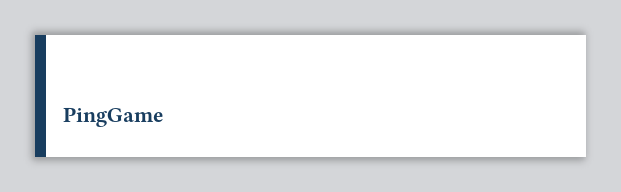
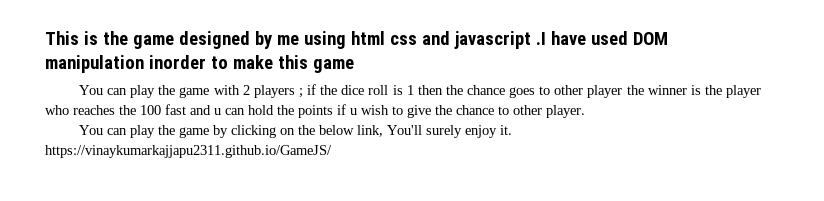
- PingGame
+ This is the game designed by me using html css and javascript .I have used DOM manipulation inorder to make this game
+ You can play the game with 2 players ; if the dice roll is 1 then the chance goes to other player the winner is the player who reaches the 100 fast and u can hold the points if u wish to give the chance to other player.
+ You can play the game by clicking on the below link, You'll surely enjoy it. https://vinaykumarkajjapu2311.github.io/GameJS/

